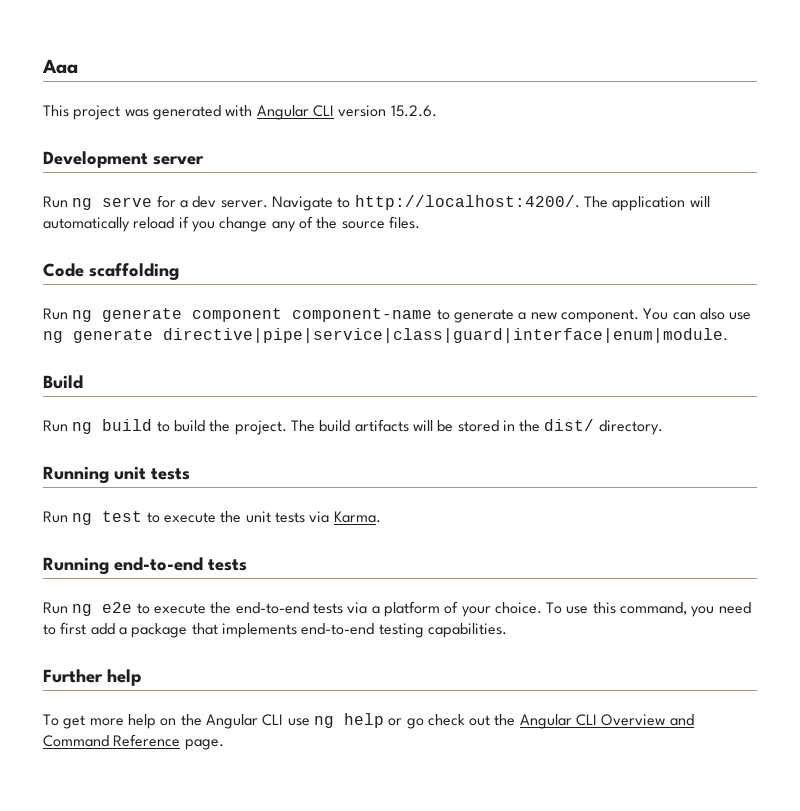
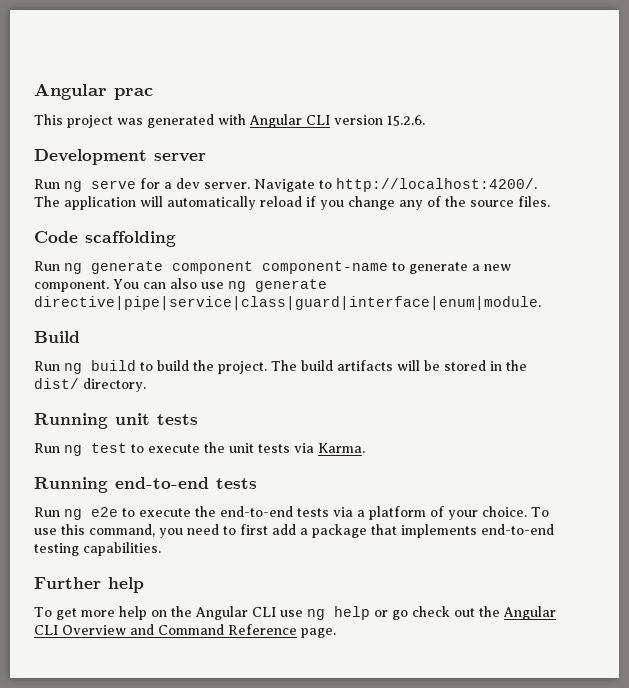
- Aaa
+ Angular prac

